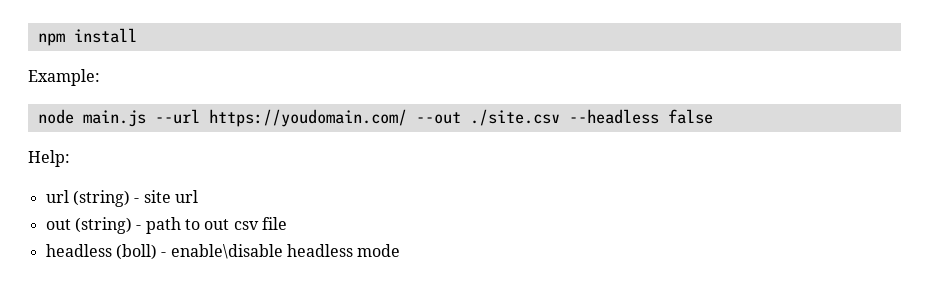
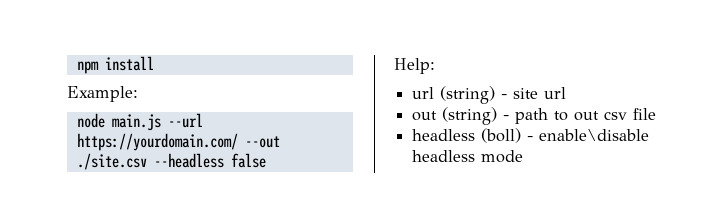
- node main.js --url https://youdomain.com/ --out ./site.csv --headless false
+ node main.js --url https://yourdomain.com/ --out ./site.csv --headless false

